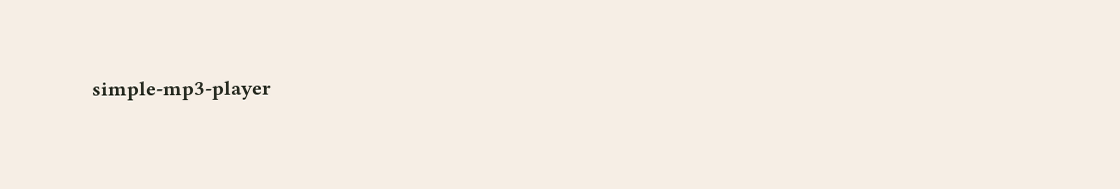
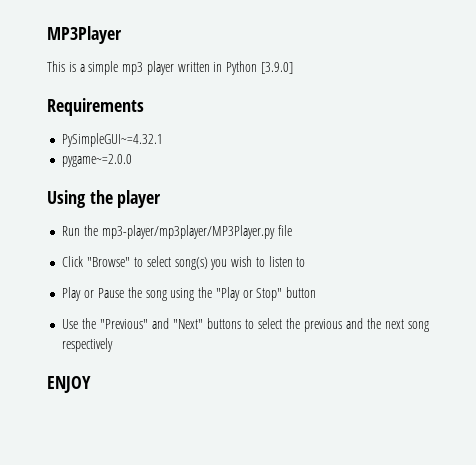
- simple-mp3-player
+ MP3Player
+ This is a simple mp3 player written in Python [3.9.0]
+ Requirements
+ PySimpleGUI~=4.32.1
+ pygame~=2.0.0
+ Using the player
+ Run the mp3-player/mp3player/MP3Player.py file
+ Click "Browse" to select song(s) you wish to listen to
+ Play or Pause the song using the "Play or Stop" button
+ Use the "Previous" and "Next" buttons to select the previous and the next song respectively
+ ENJOY

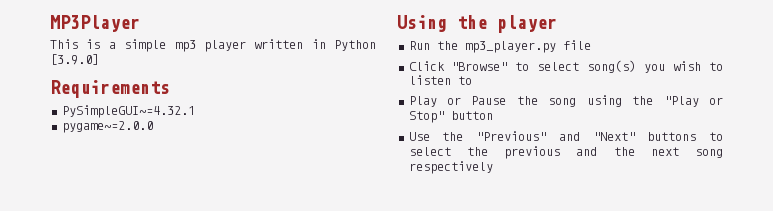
- Run the mp3-player/mp3player/MP3Player.py file
+ Run the mp3_player.py file
- ENJOY

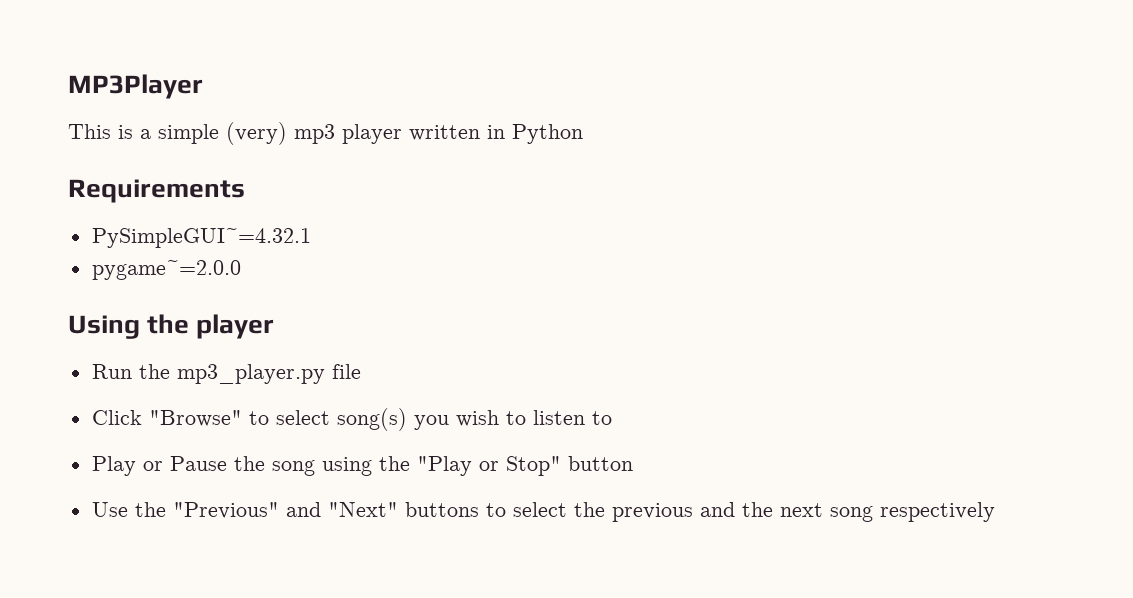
- This is a simple mp3 player written in Python [3.9.0]
+ This is a simple (very) mp3 player written in Python

